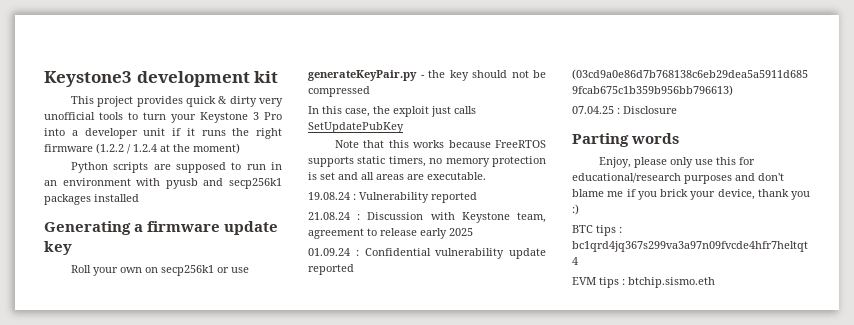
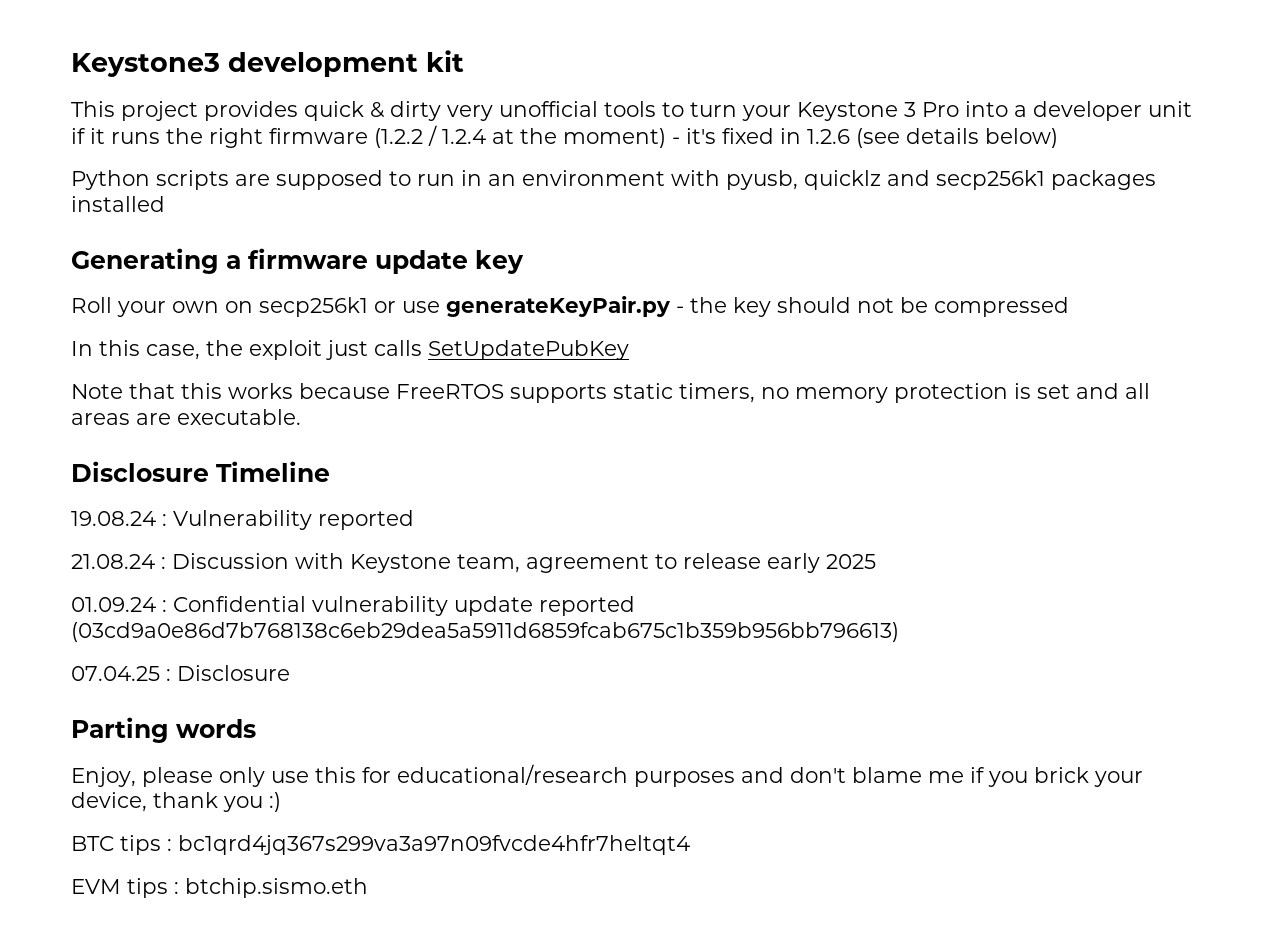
- This project provides quick & dirty very unofficial tools to turn your Keystone 3 Pro into a developer unit if it runs the right firmware (1.2.2 / 1.2.4 at the moment)
+ This project provides quick & dirty very unofficial tools to turn your Keystone 3 Pro into a developer unit if it runs the right firmware (1.2.2 / 1.2.4 at the moment) - it's fixed in 1.2.6 (see details below)
- Python scripts are supposed to run in an environment with pyusb and secp256k1 packages installed
+ Python scripts are supposed to run in an environment with pyusb, quicklz and secp256k1 packages installed
+ Disclosure Timeline

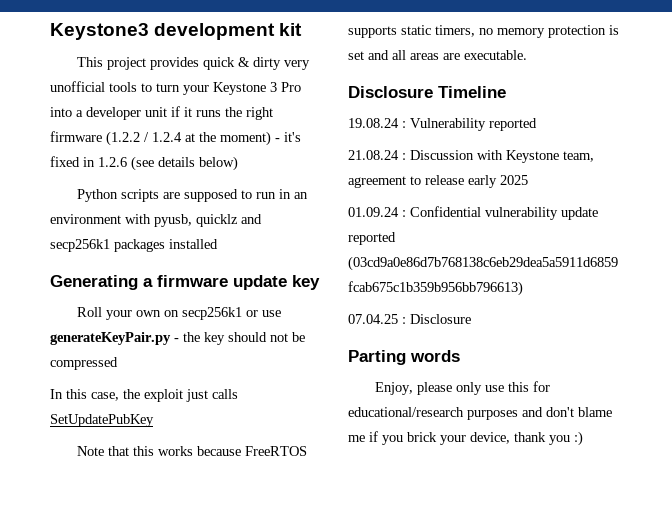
- BTC tips : bc1qrd4jq367s299va3a97n09fvcde4hfr7heltqt4
- EVM tips : btchip.sismo.eth

